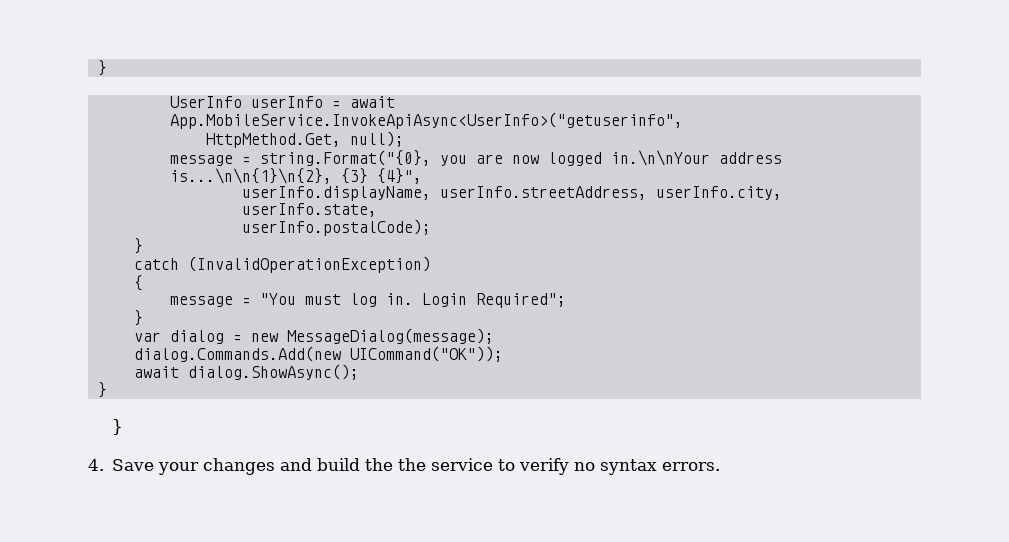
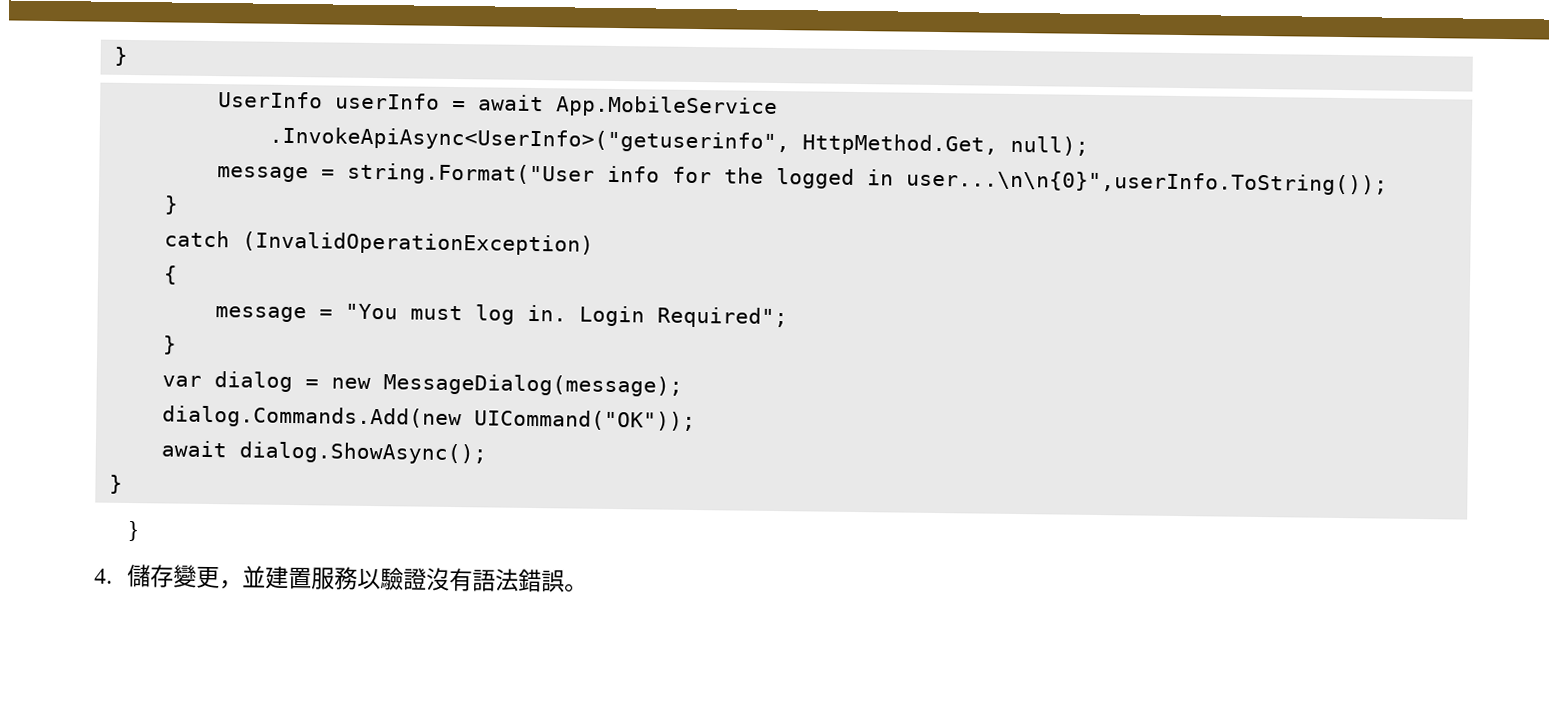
- UserInfo userInfo = await App.MobileService.InvokeApiAsync<UserInfo>("getuserinfo",
- HttpMethod.Get, null);
+ UserInfo userInfo = await App.MobileService
+ .InvokeApiAsync<UserInfo>("getuserinfo", HttpMethod.Get, null);
- message = string.Format("{0}, you are now logged in.\n\nYour address is...\n\n{1}\n{2}, {3} {4}",
- userInfo.displayName, userInfo.streetAddress, userInfo.city, userInfo.state,
- userInfo.postalCode);
+ message = string.Format("User info for the logged in user...\n\n{0}",userInfo.ToString());
- 4. Save your changes and build the the service to verify no syntax errors.
+ 4.儲存變更，並建置服務以驗證沒有語法錯誤。

